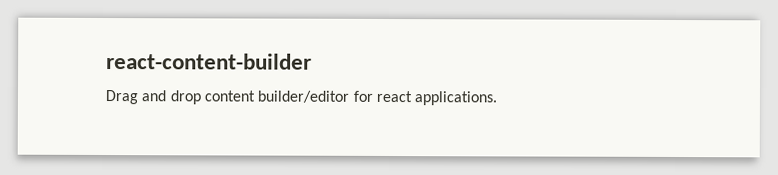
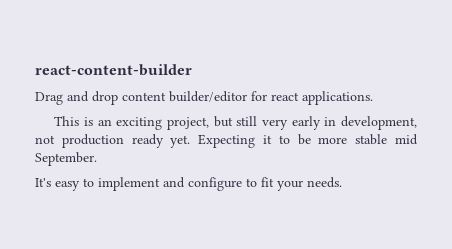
+ This is an exciting project, but still very early in development, not production ready yet. Expecting it to be more stable mid September.
+ It's easy to implement and configure to fit your needs.

